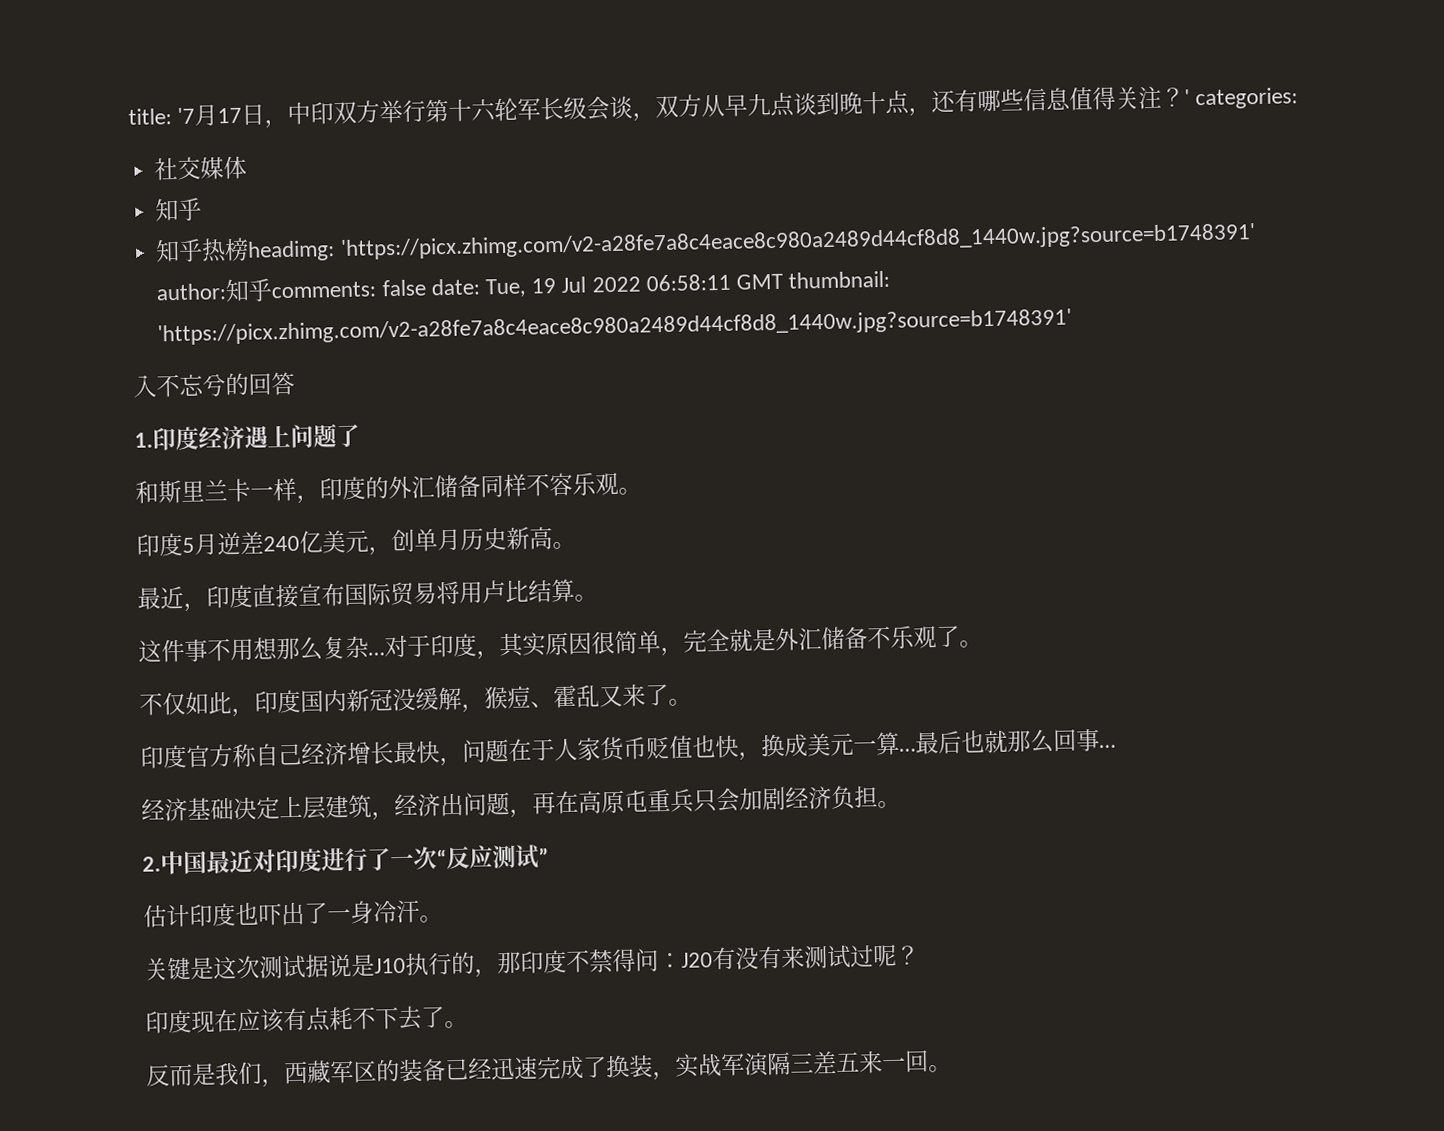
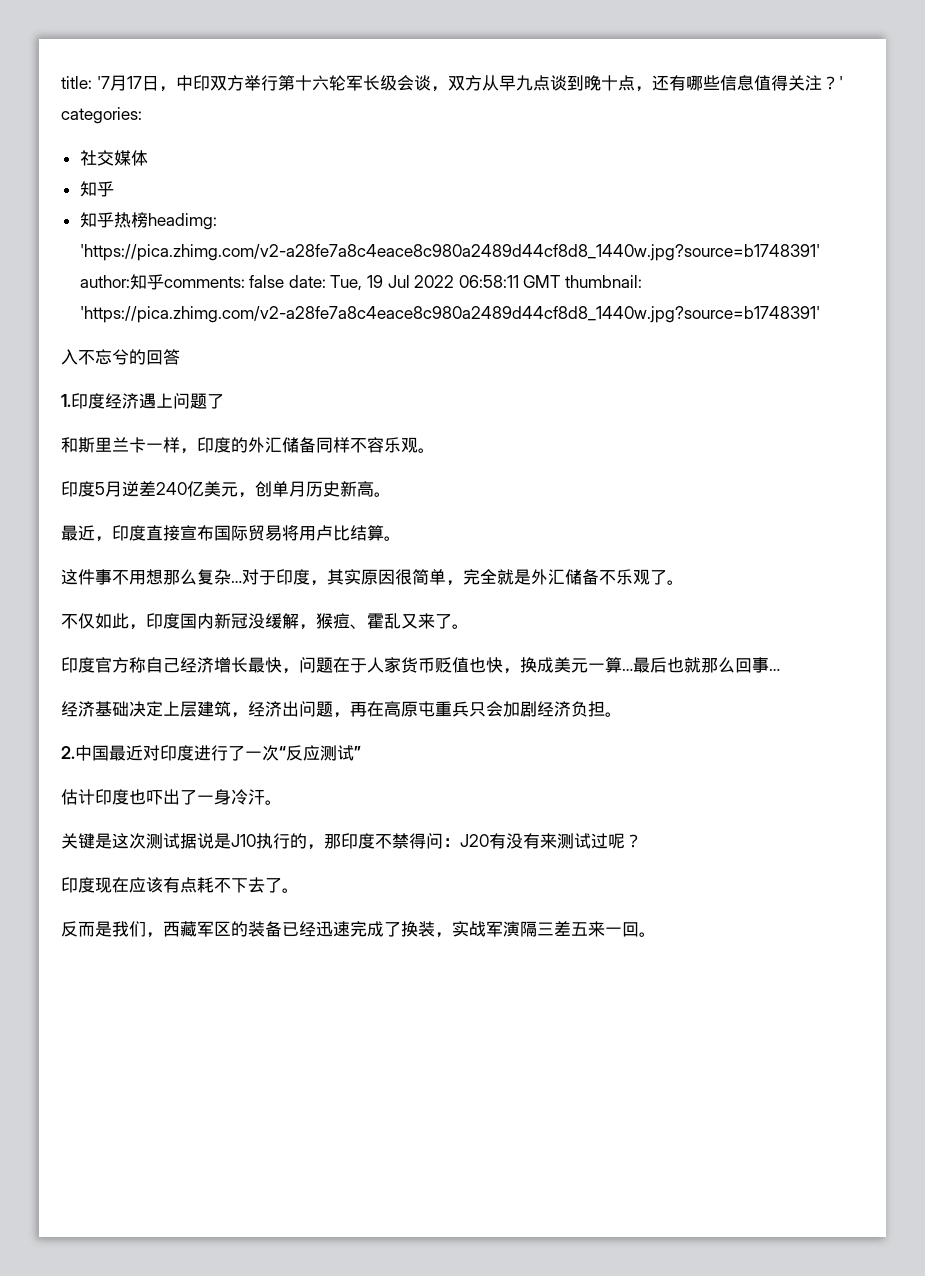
- 知乎热榜headimg: 'https://picx.zhimg.com/v2-a28fe7a8c4eace8c980a2489d44cf8d8_1440w.jpg?source=b1748391' author:知乎comments: false date: Tue, 19 Jul 2022 06:58:11 GMT thumbnail: 'https://picx.zhimg.com/v2-a28fe7a8c4eace8c980a2489d44cf8d8_1440w.jpg?source=b1748391'
+ 知乎热榜headimg: 'https://pica.zhimg.com/v2-a28fe7a8c4eace8c980a2489d44cf8d8_1440w.jpg?source=b1748391' author:知乎comments: false date: Tue, 19 Jul 2022 06:58:11 GMT thumbnail: 'https://pica.zhimg.com/v2-a28fe7a8c4eace8c980a2489d44cf8d8_1440w.jpg?source=b1748391'

